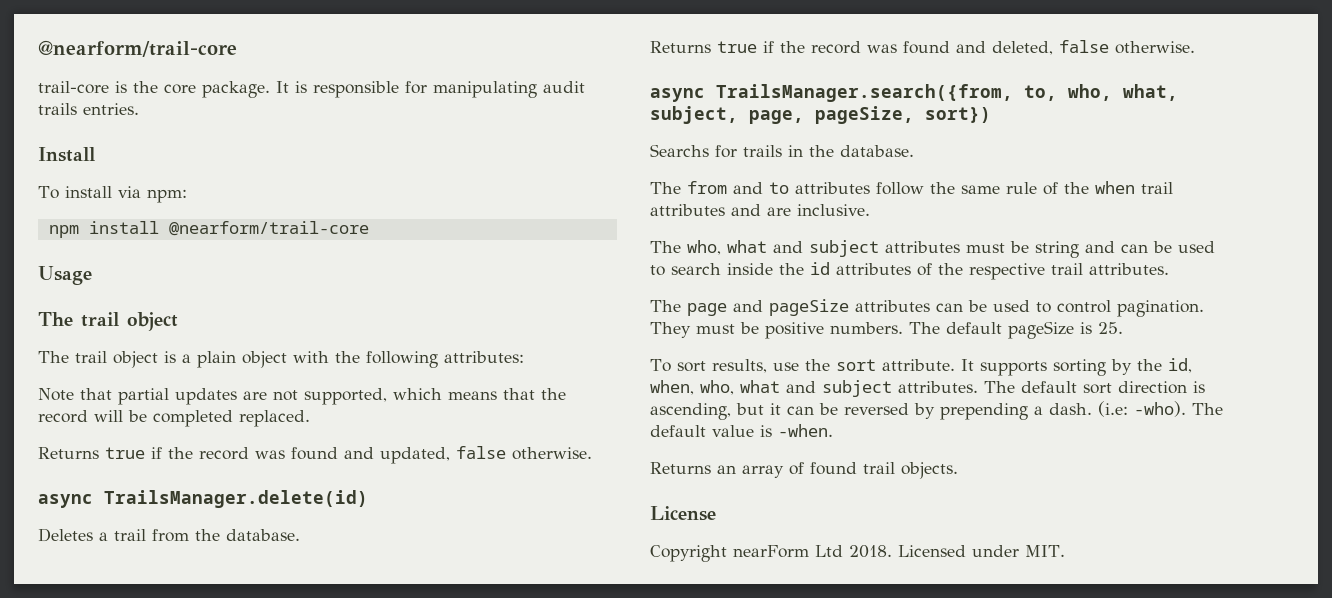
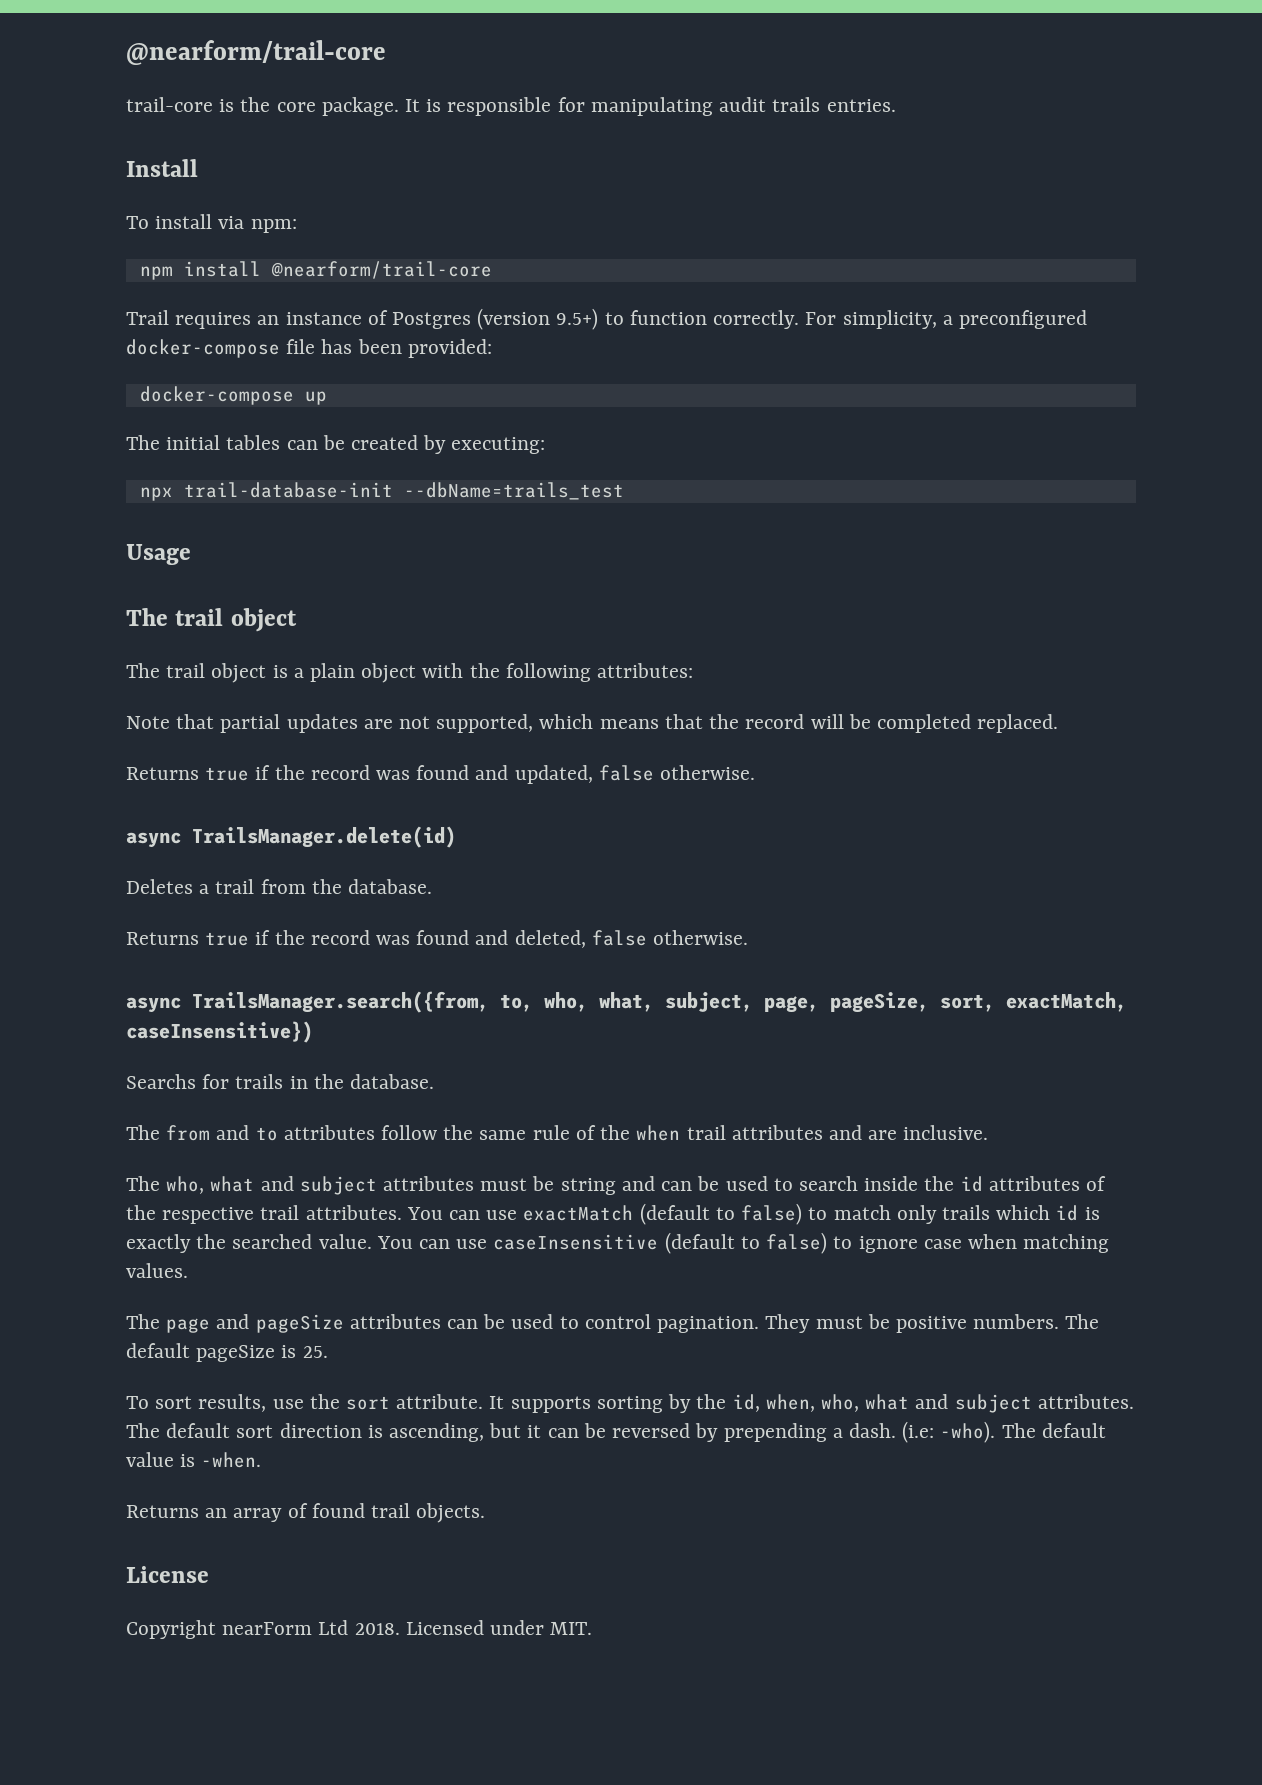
+ Trail requires an instance of Postgres (version 9.5+) to function correctly. For simplicity, a preconfigured docker-compose file has been provided:
+ docker-compose up
+ The initial tables can be created by executing:
+ npx trail-database-init --dbName=trails_test
- async TrailsManager.search({from, to, who, what, subject, page, pageSize, sort})
+ async TrailsManager.search({from, to, who, what, subject, page, pageSize, sort, exactMatch, caseInsensitive})
+ You can use exactMatch (default to false) to match only trails which id is exactly the searched value. You can use caseInsensitive (default to false) to ignore case when matching values.

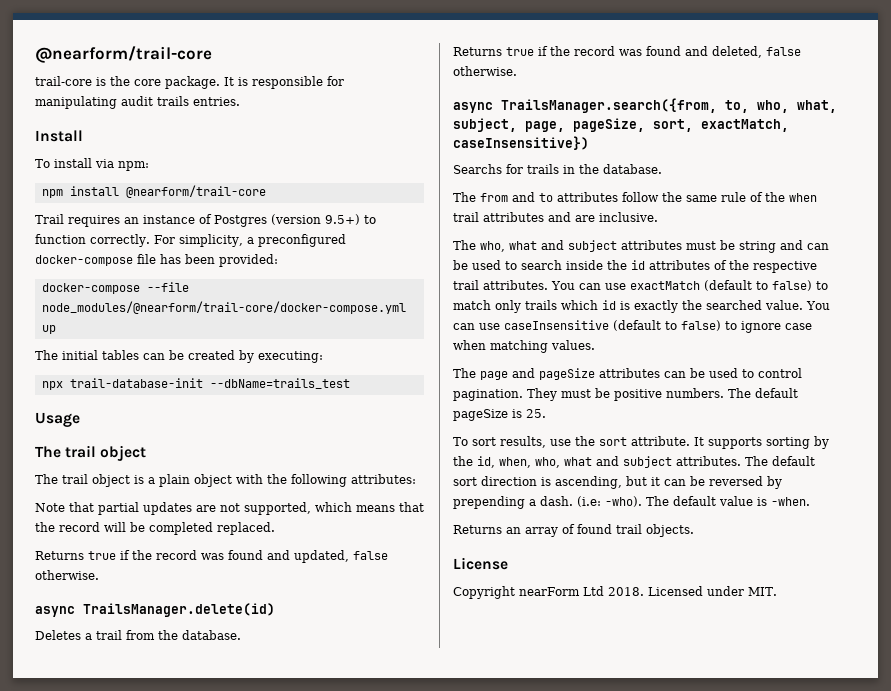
- docker-compose up
+ docker-compose --file node_modules/@nearform/trail-core/docker-compose.yml up

